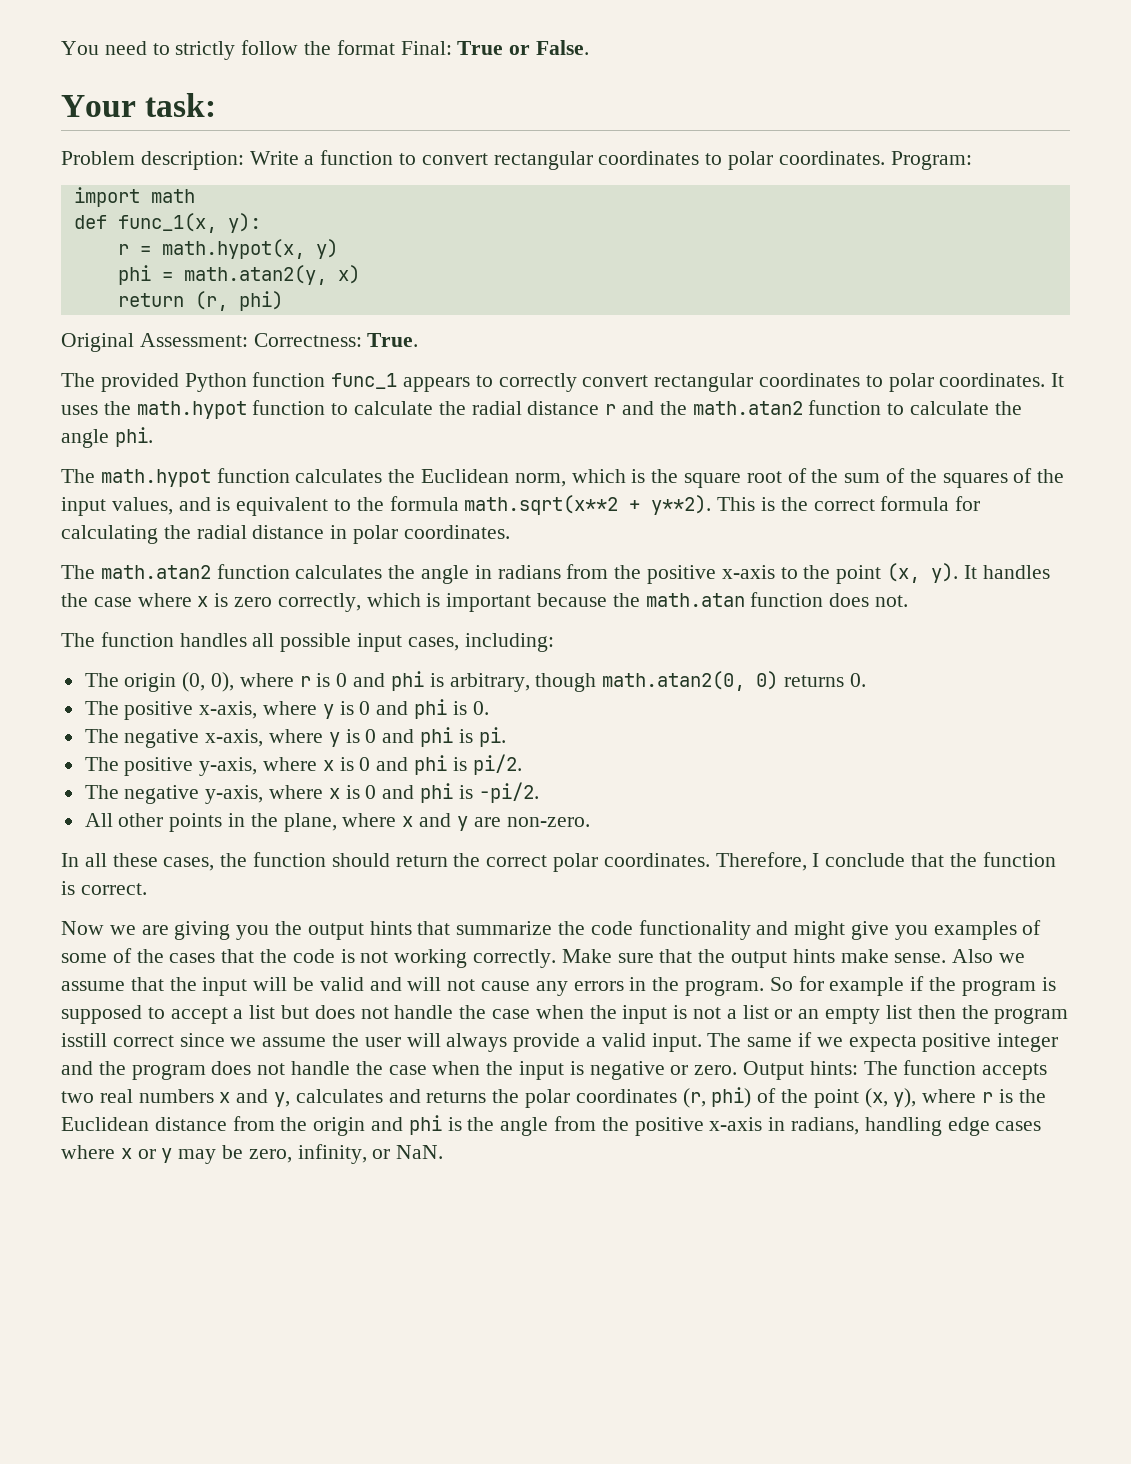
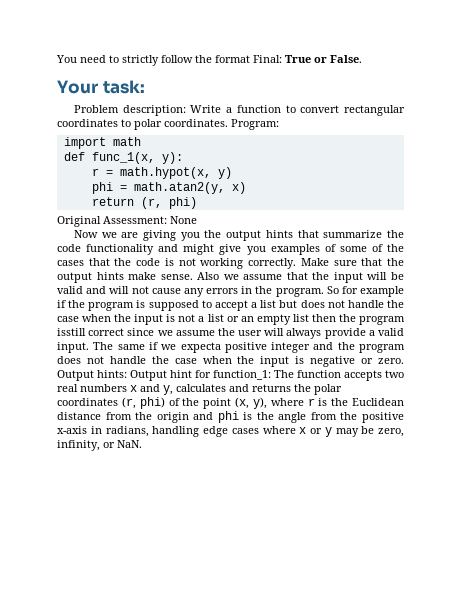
- Original Assessment: Correctness: True.
- The provided Python function func_1 appears to correctly convert rectangular coordinates to polar coordinates. It uses the math.hypot function to calculate the radial distance r and the math.atan2 function to calculate the angle phi.
- The math.hypot function calculates the Euclidean norm, which is the square root of the sum of the squares of the input values, and is equivalent to the formula math.sqrt(x**2 + y**2). This is the correct formula for calculating the radial distance in polar coordinates.
- The math.atan2 function calculates the angle in radians from the positive x-axis to the point (x, y). It handles the case where x is zero correctly, which is important because the math.atan function does not.
- The function handles all possible input cases, including:
- The origin (0, 0), where r is 0 and phi is arbitrary, though math.atan2(0, 0) returns 0.
- The positive x-axis, where y is 0 and phi is 0.
- The negative x-axis, where y is 0 and phi is pi.
- The positive y-axis, where x is 0 and phi is pi/2.
- The negative y-axis, where x is 0 and phi is -pi/2.
- All other points in the plane, where x and y are non-zero.
- In all these cases, the function should return the correct polar coordinates. Therefore, I conclude that the function is correct.
+ Original Assessment: None
- Output hints: The function accepts two real numbers x and y, calculates and returns the polar coordinates (r, phi) of the point (x, y), where r is the Euclidean distance from the origin and phi is the angle from the positive x-axis in radians, handling edge cases where x or y may be zero, infinity, or NaN.
+ Output hints: Output hint for function_1: The function accepts two real numbers x and y, calculates and returns the polar coordinates (r, phi) of the point (x, y), where r is the Euclidean distance from the origin and phi is the angle from the positive x-axis in radians, handling edge cases where x or y may be zero, infinity, or NaN.

